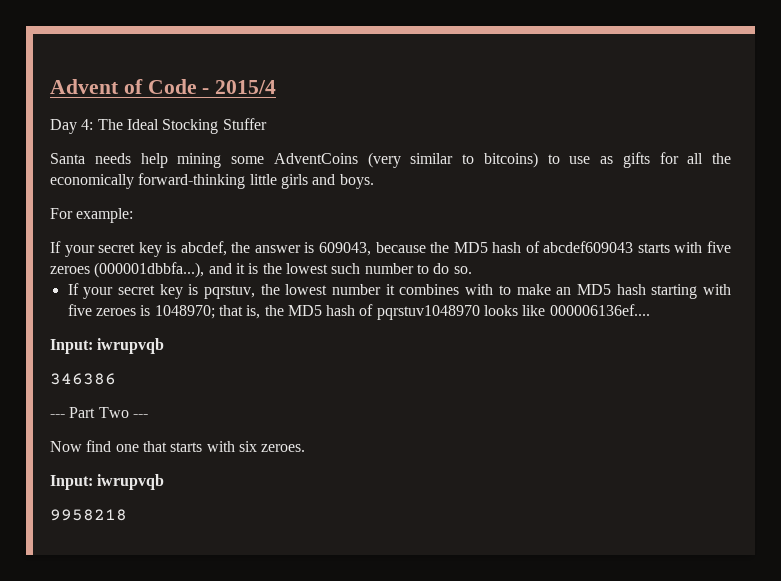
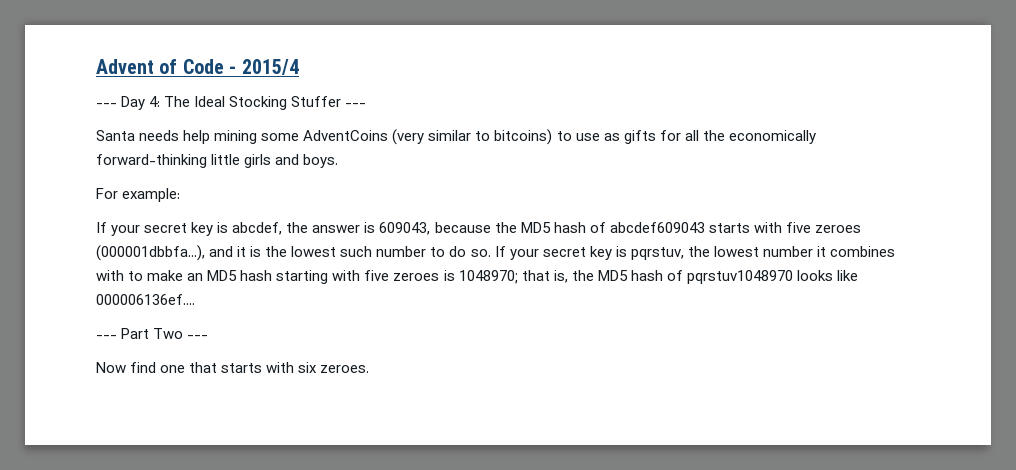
- Day 4: The Ideal Stocking Stuffer
+ --- Day 4: The Ideal Stocking Stuffer ---
- If your secret key is abcdef, the answer is 609043, because the MD5 hash of abcdef609043 starts with five zeroes (000001dbbfa...), and it is the lowest such number to do so.
- If your secret key is pqrstuv, the lowest number it combines with to make an MD5 hash starting with five zeroes is 1048970;
+ If your secret key is abcdef, the answer is 609043, because the MD5 hash of abcdef609043 starts with five zeroes (000001dbbfa...), and it is the lowest such number to do so. If your secret key is pqrstuv, the lowest number it combines with to make an MD5 hash starting with five zeroes is 1048970;
  that is, the MD5 hash of pqrstuv1048970 looks like 000006136ef....
- Input: iwrupvqb
- 346386
  Now find one that starts with six zeroes.
- Input: iwrupvqb
- 9958218

